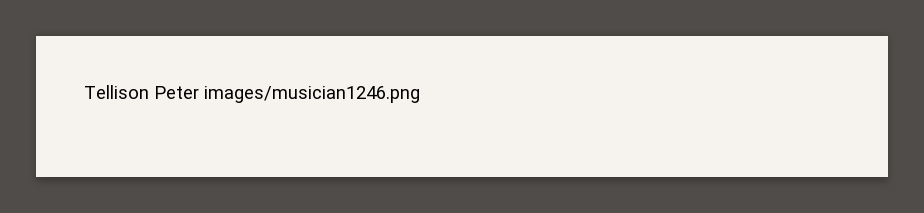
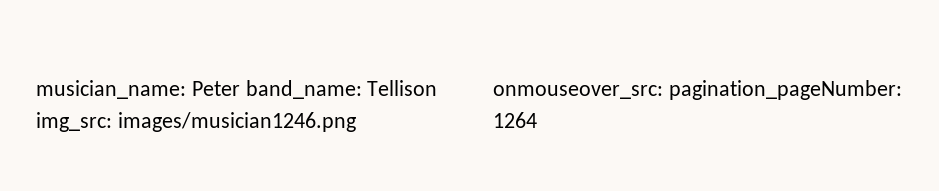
- Tellison Peter images/musician1246.png
+ musician_name: Peter band_name: Tellison img_src: images/musician1246.png onmouseover_src: pagination_pageNumber: 1264

